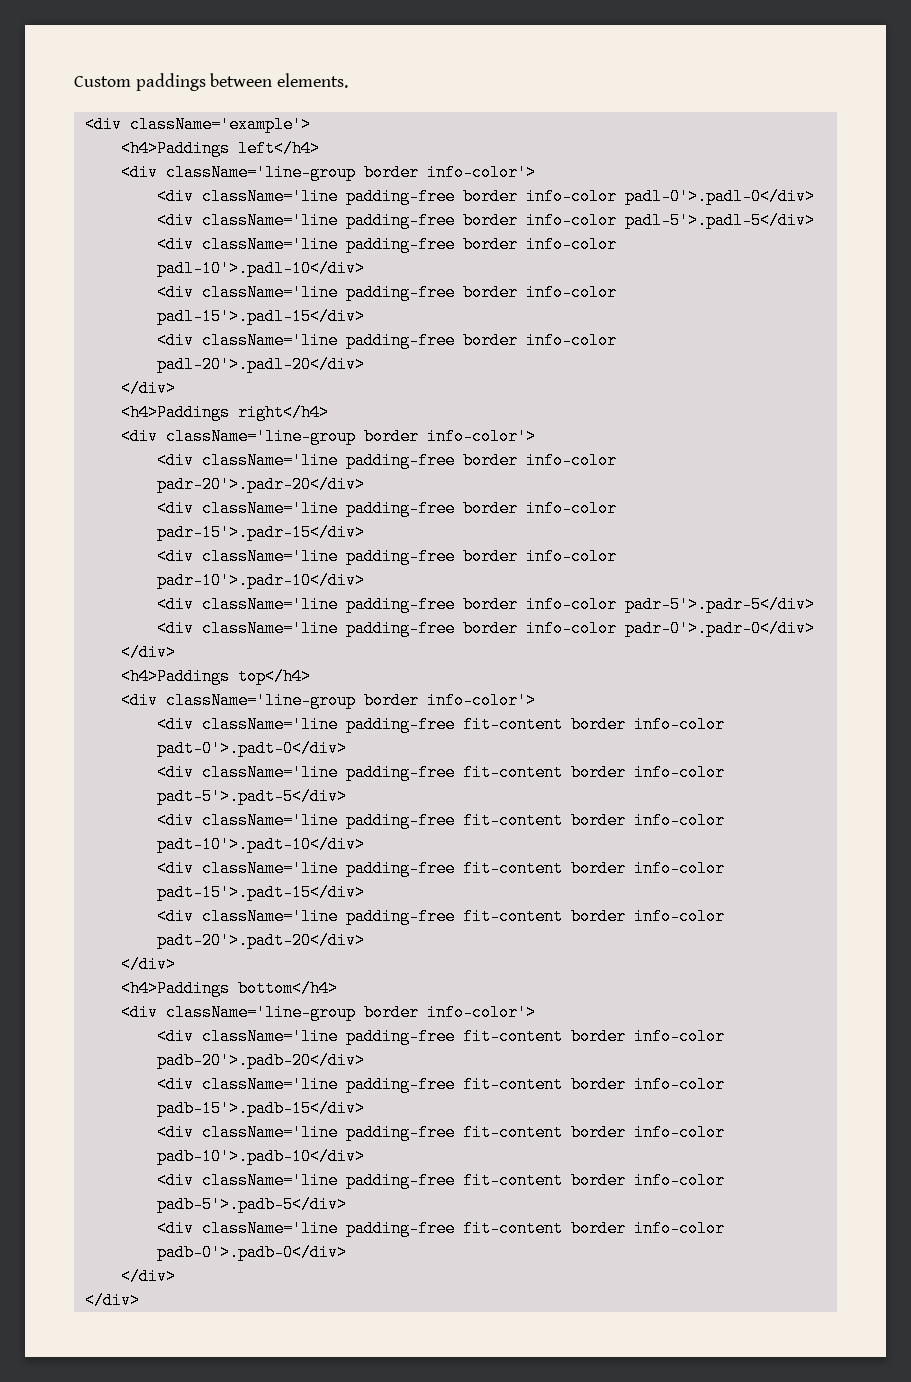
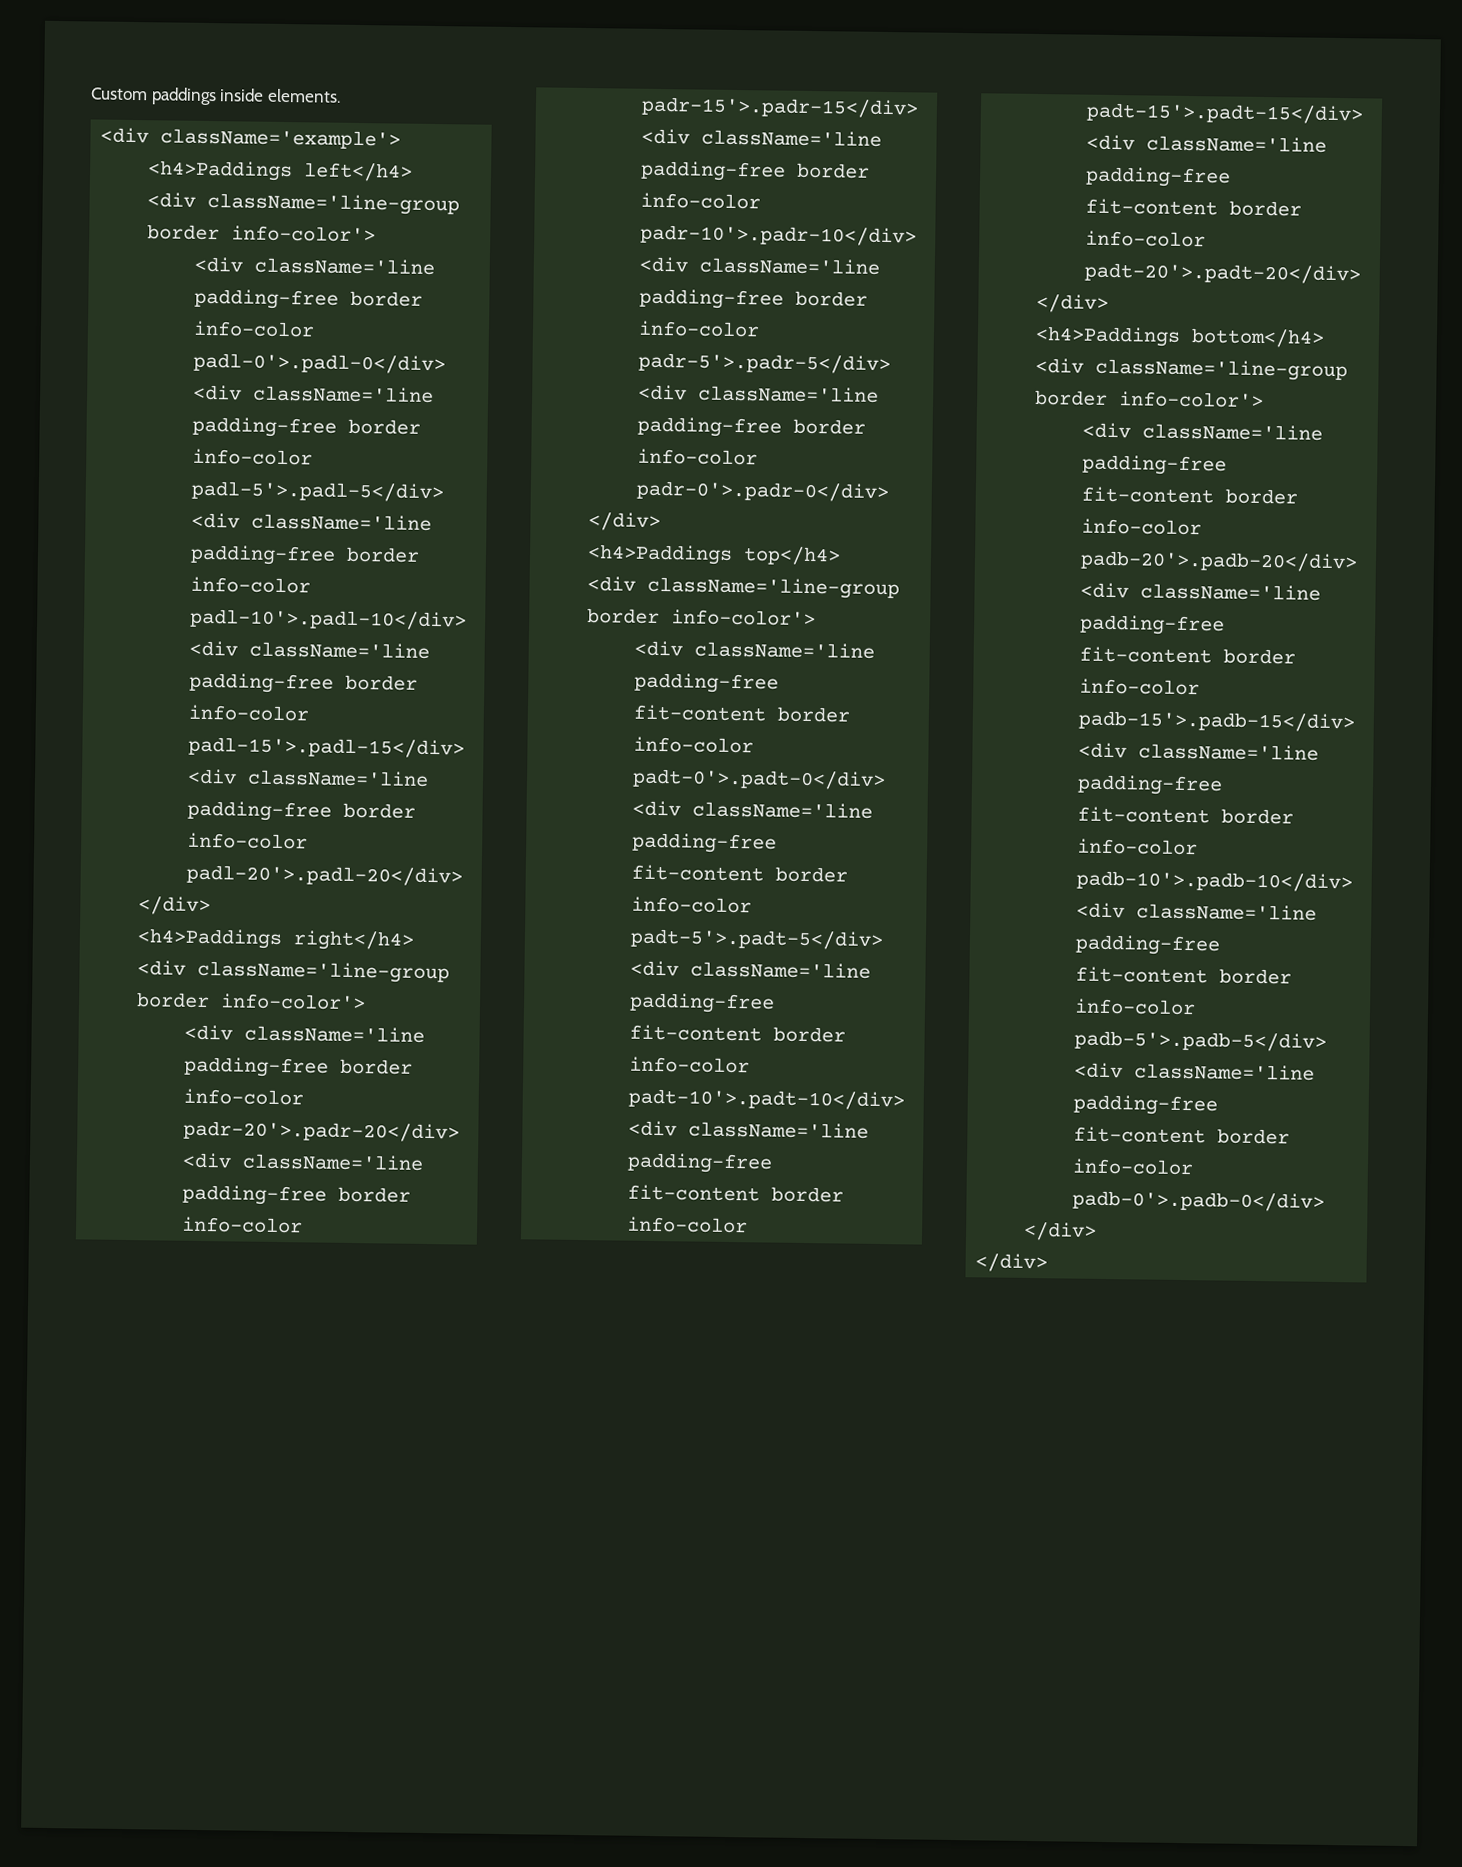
- Custom paddings between elements.
+ Custom paddings inside elements.

